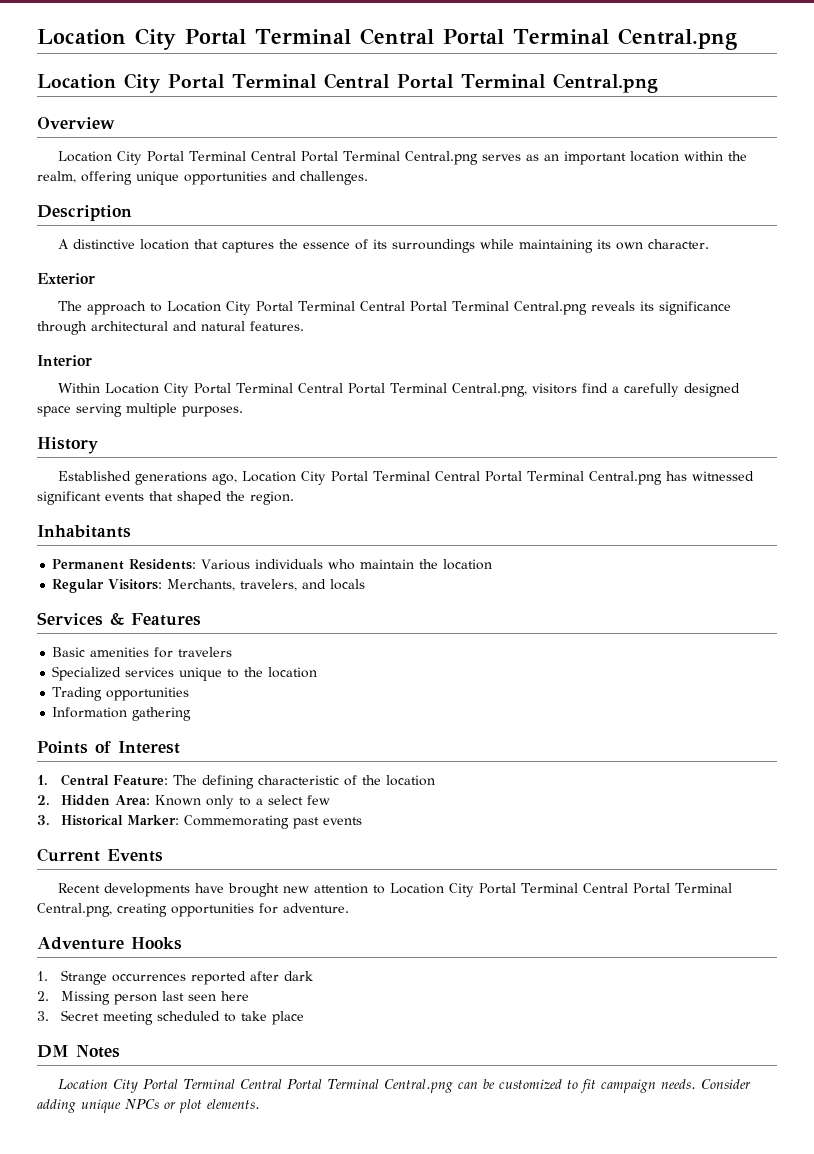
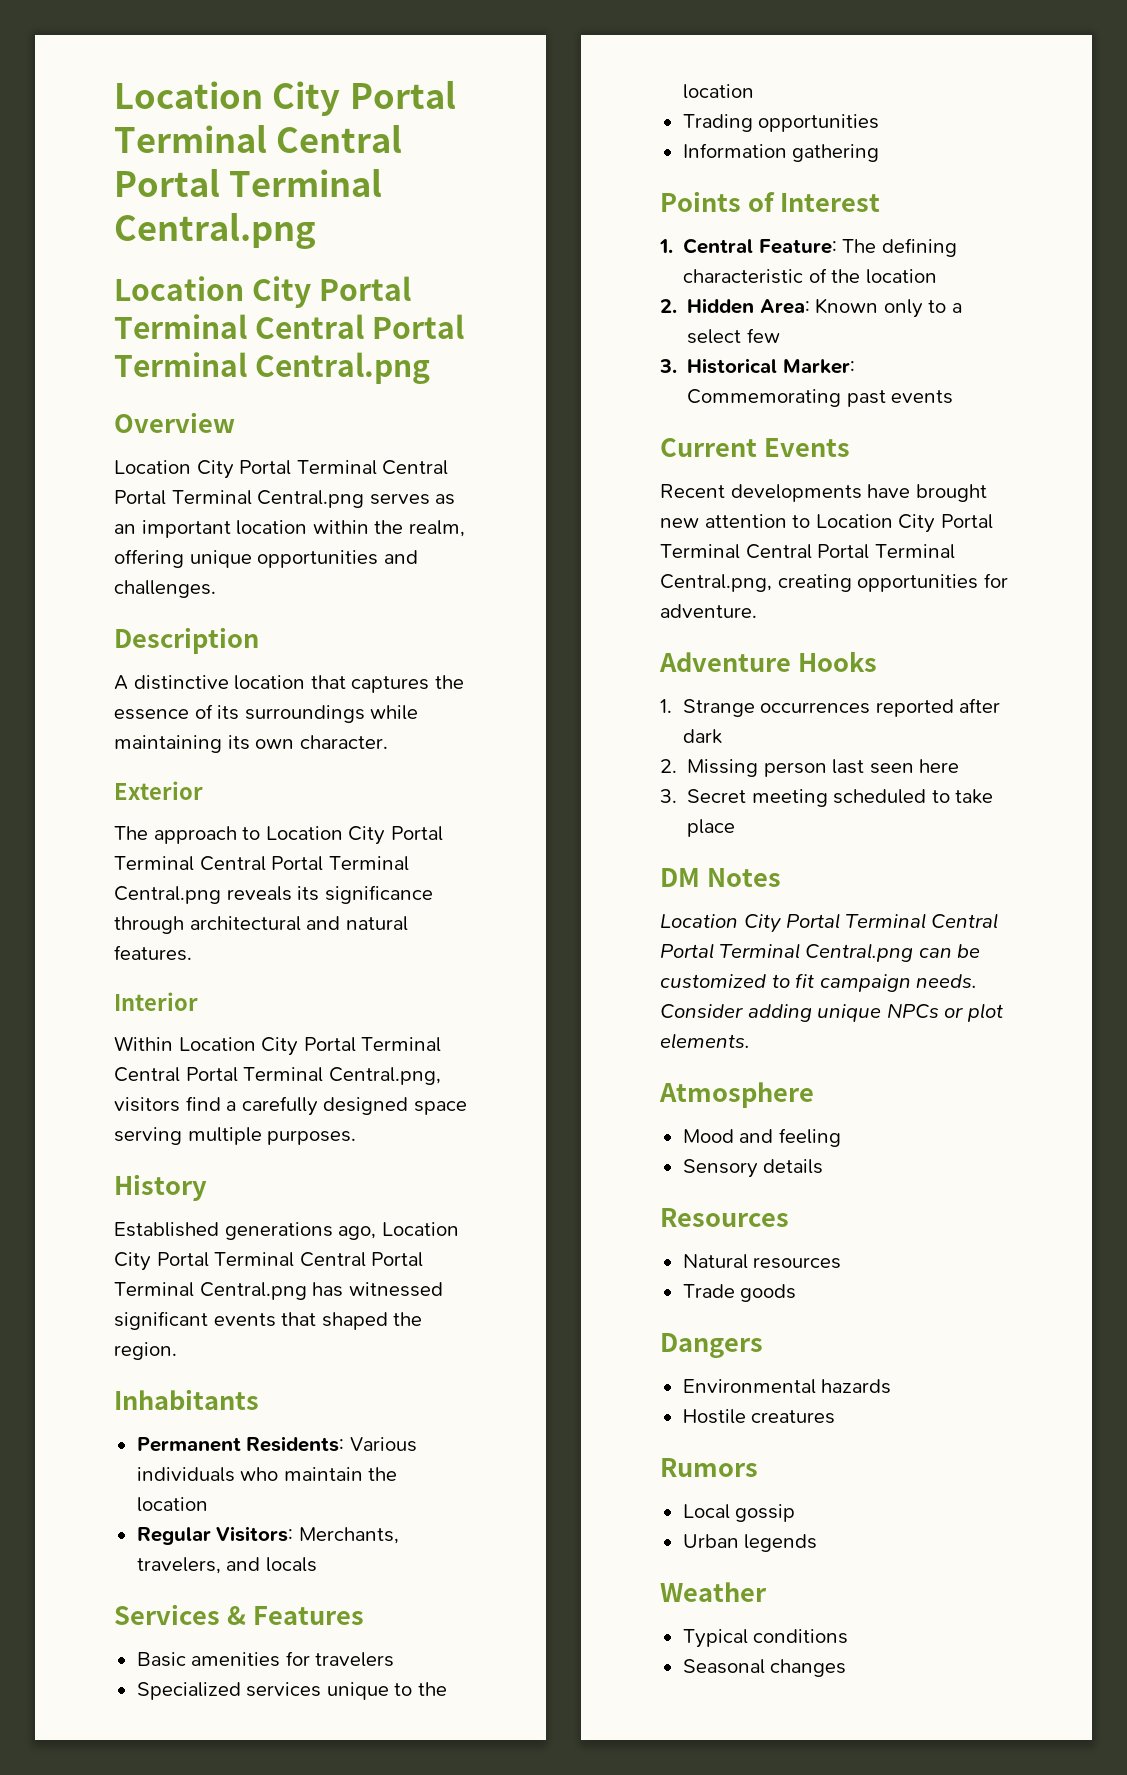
+ Atmosphere
+ Mood and feeling
+ Sensory details
+ Resources
+ Natural resources
+ Trade goods
+ Dangers
+ Environmental hazards
+ Hostile creatures
+ Rumors
+ Local gossip
+ Urban legends
+ Weather
+ Typical conditions
+ Seasonal changes

